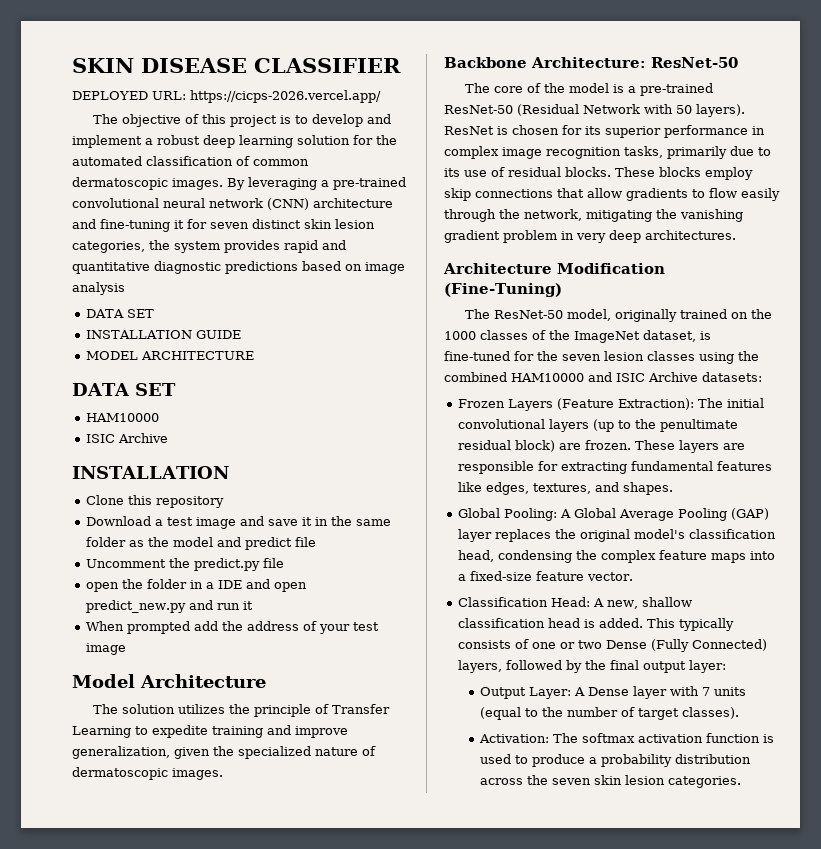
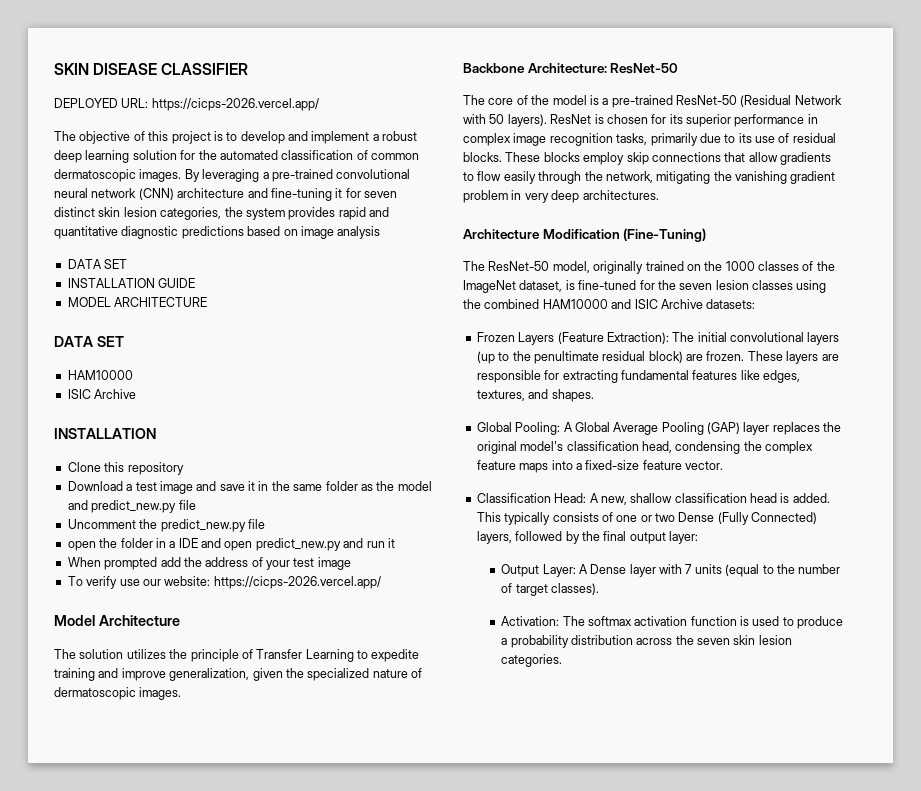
- Download a test image and save it in the same folder as the model and predict file
+ Download a test image and save it in the same folder as the model and predict_new.py file
- Uncomment the predict.py file
+ Uncomment the predict_new.py file
+ To verify use our website: https://cicps-2026.vercel.app/

